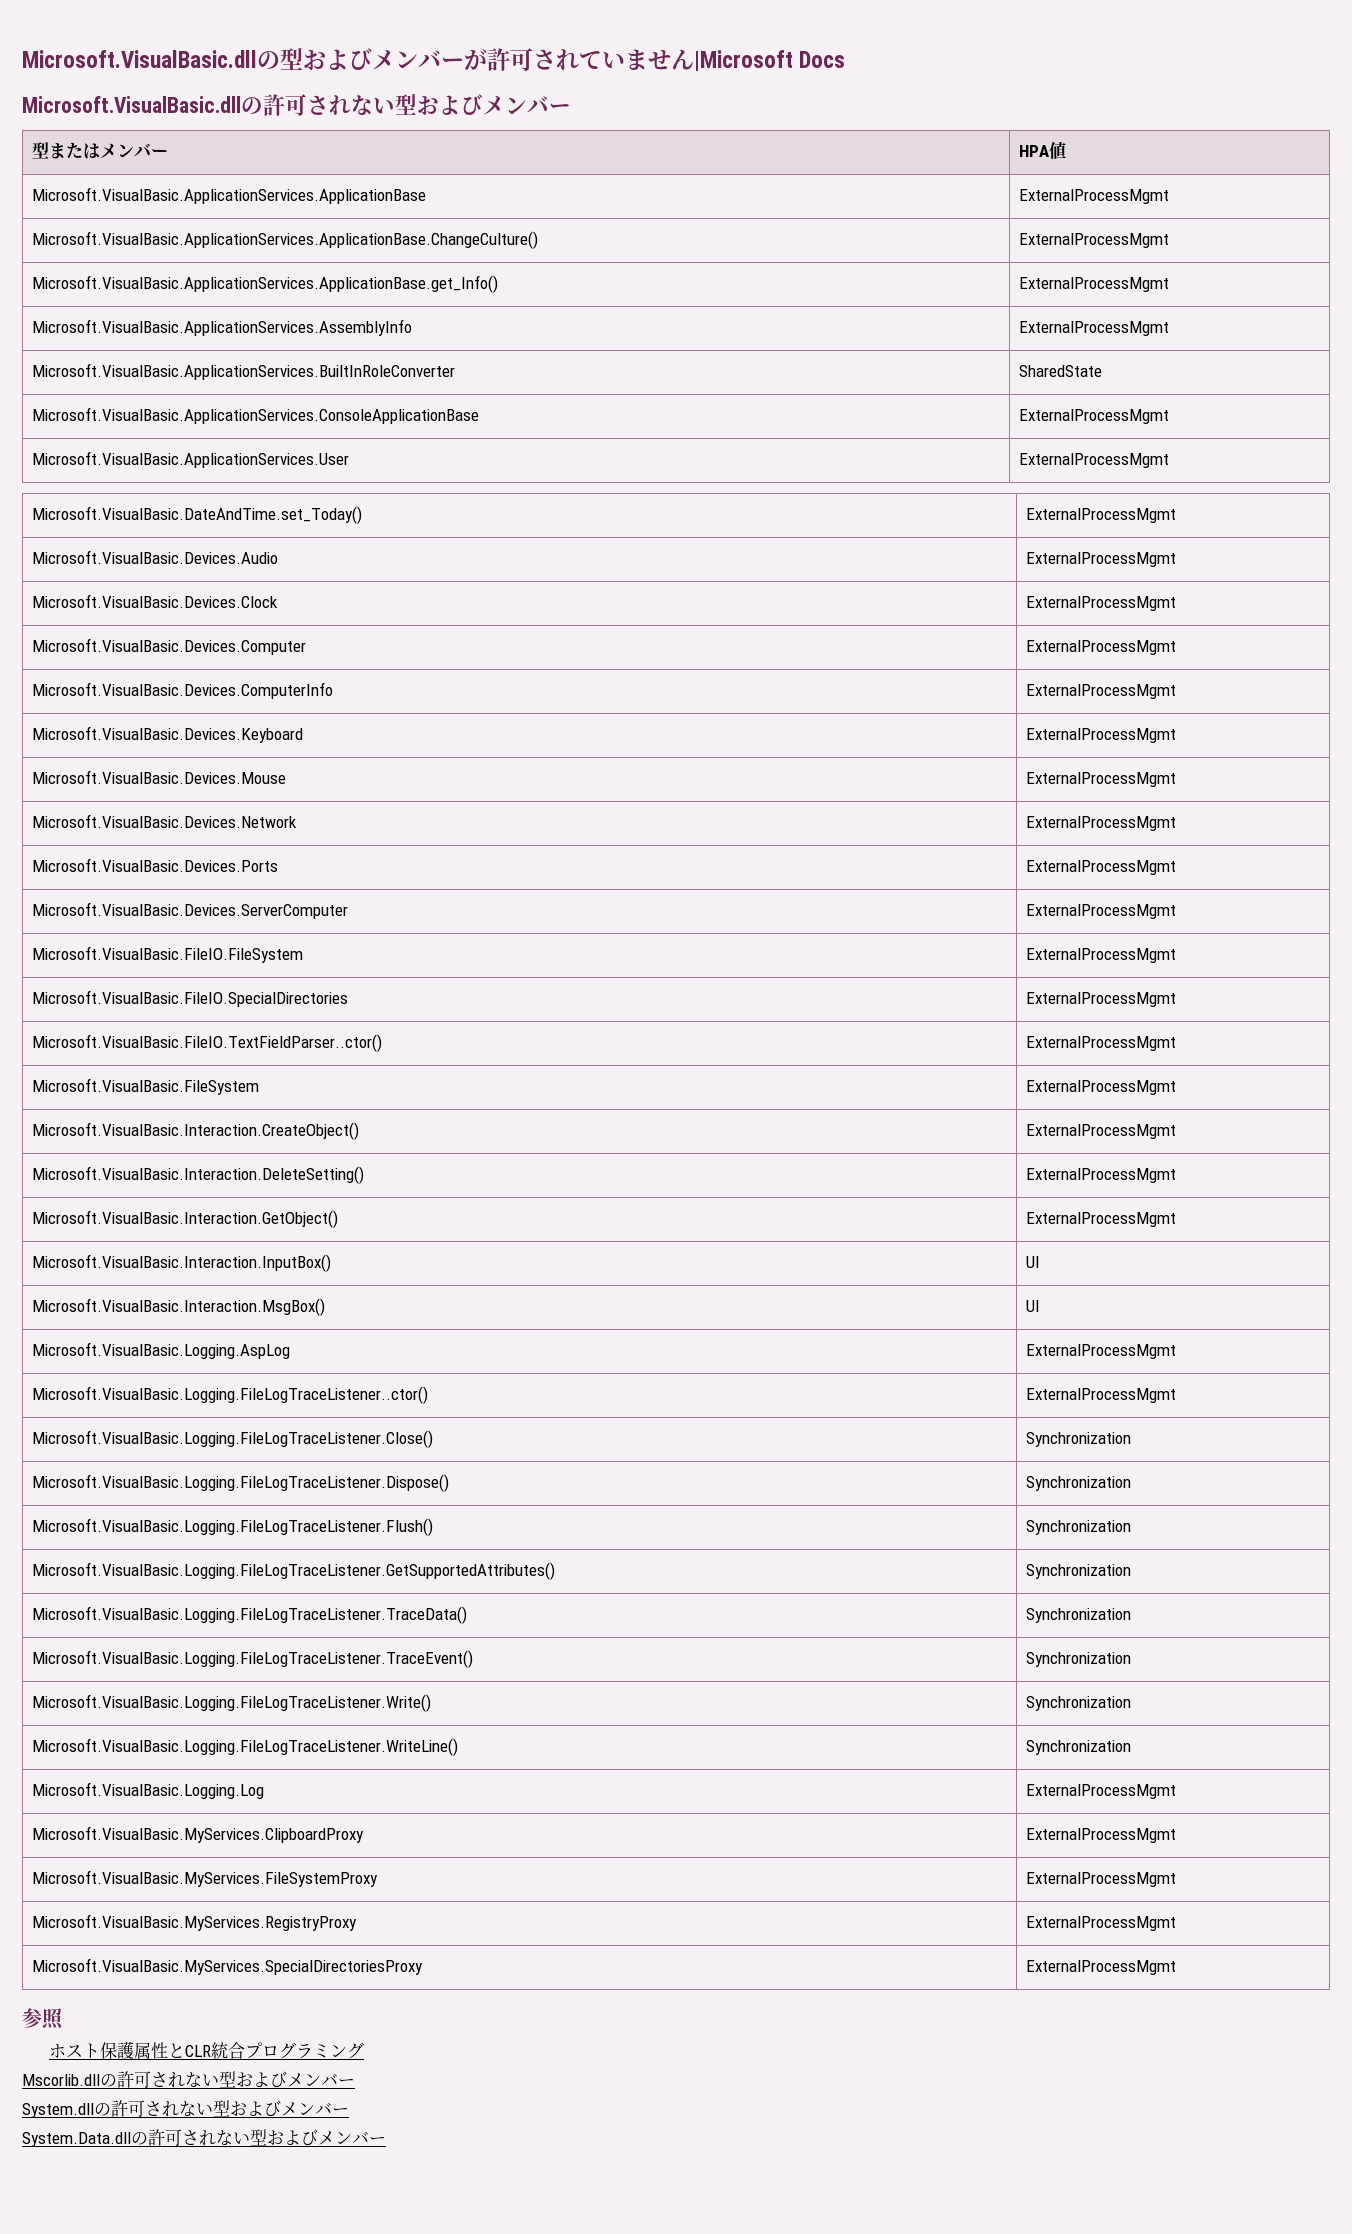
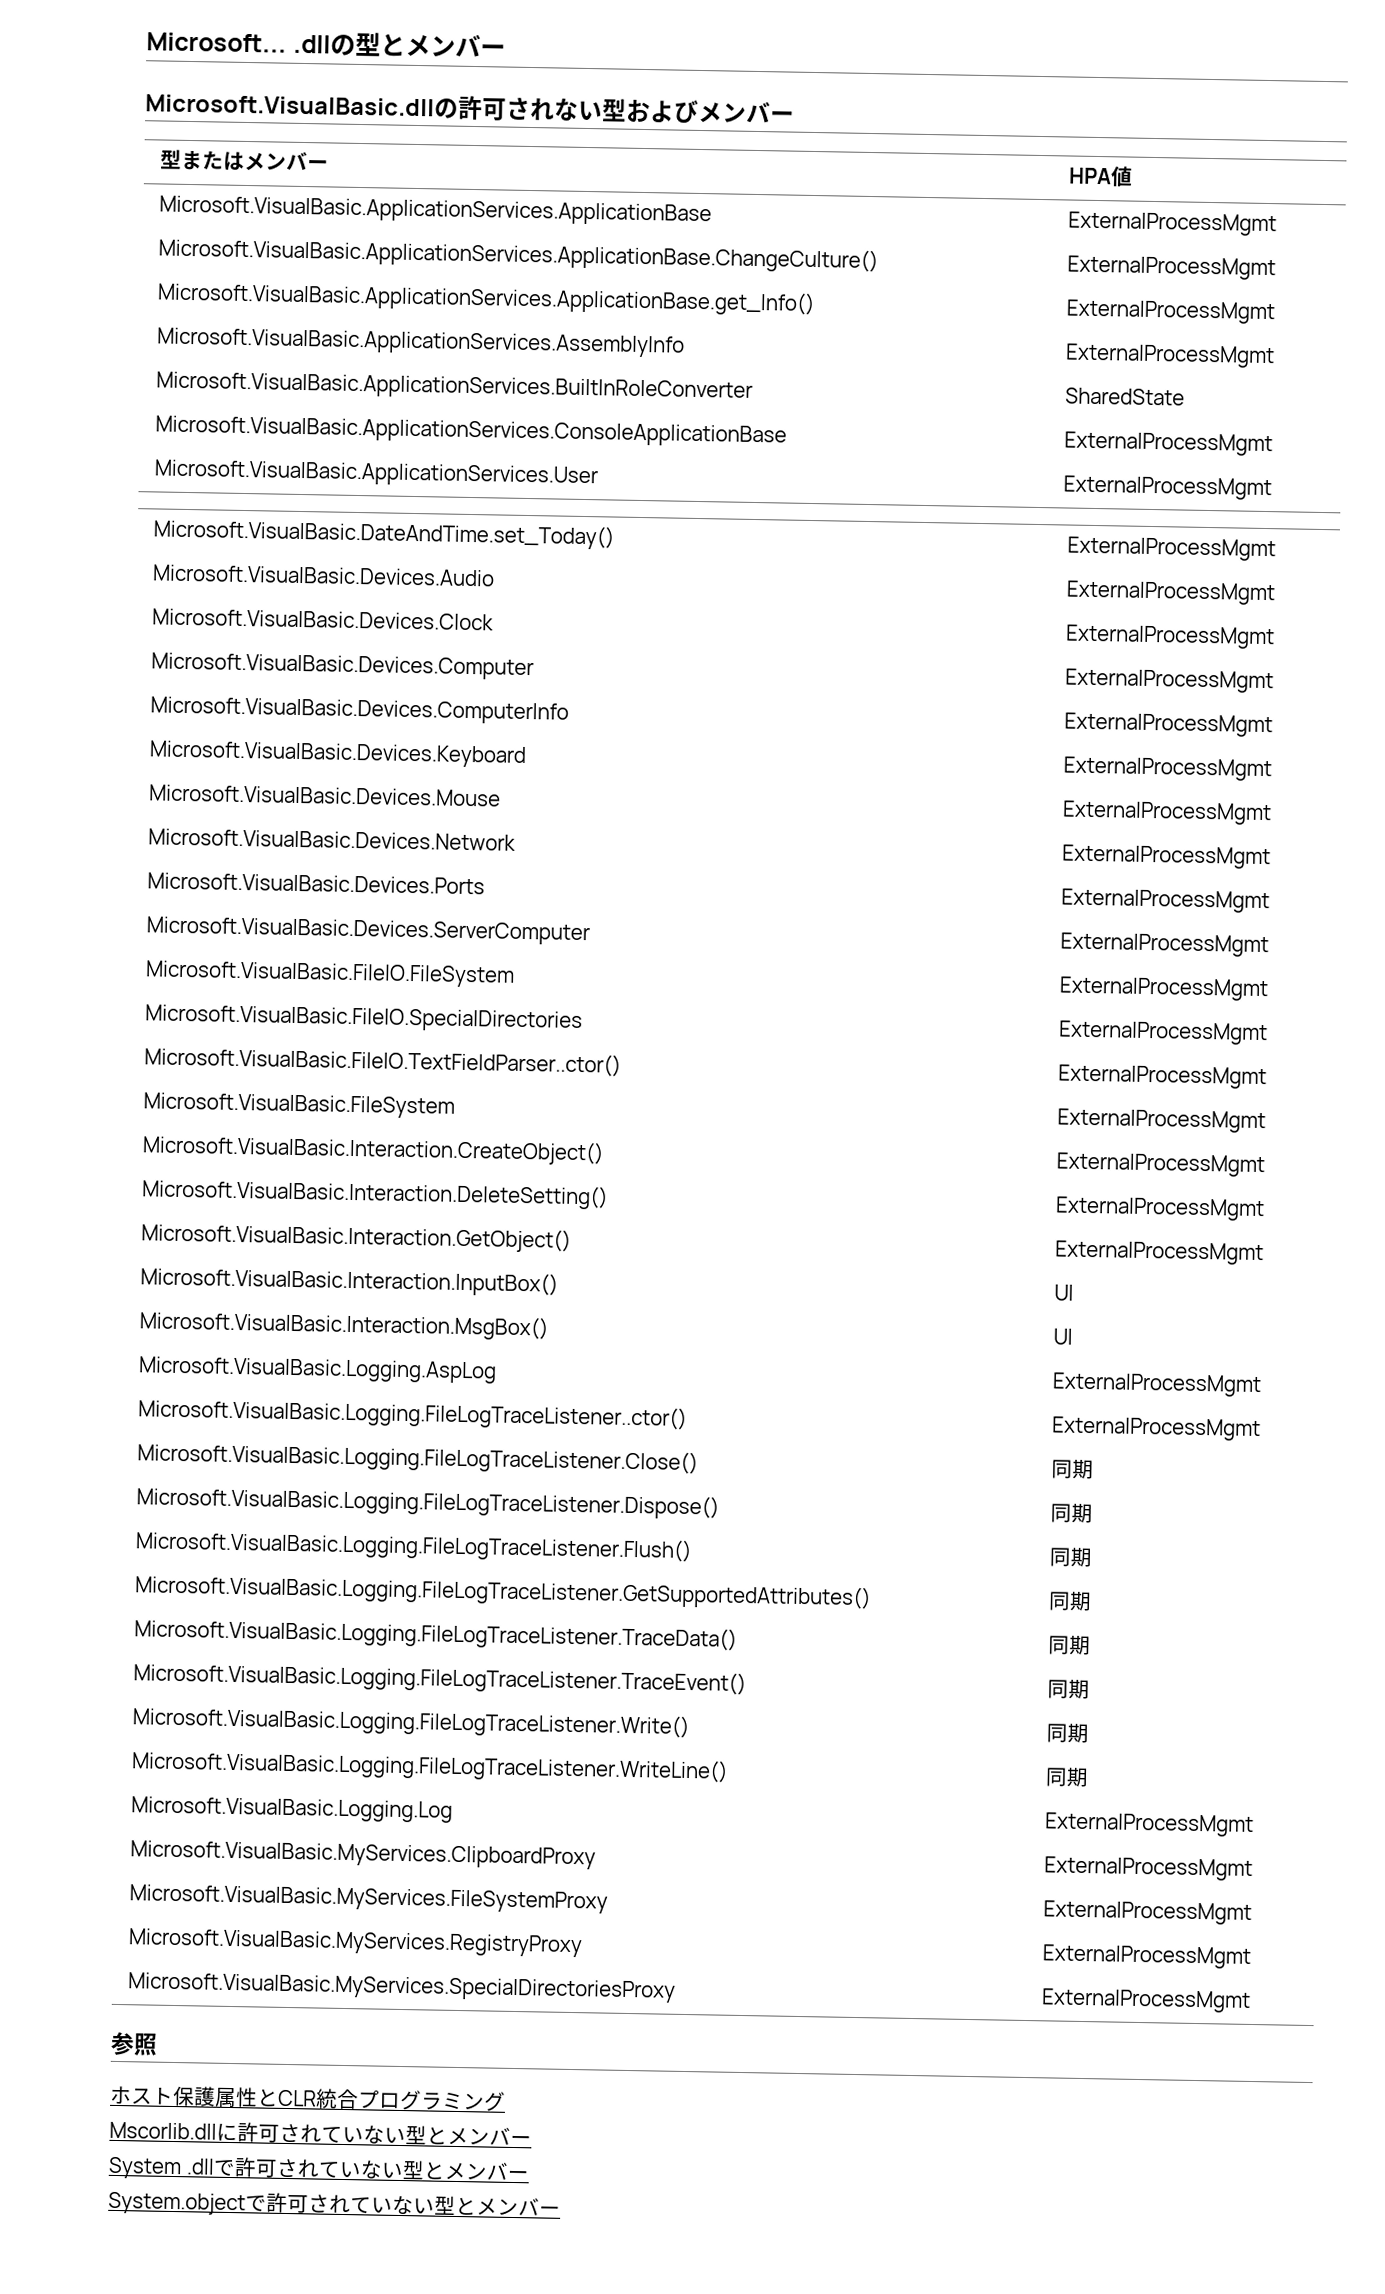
- Microsoft.VisualBasic.dllの型およびメンバーが許可されていません|Microsoft Docs
+ Microsoft... .dllの型とメンバー
- Microsoft.VisualBasic.Logging.FileLogTraceListener.Close() | Synchronization
+ Microsoft.VisualBasic.Logging.FileLogTraceListener.Close() | 同期
- Microsoft.VisualBasic.Logging.FileLogTraceListener.Dispose() | Synchronization
+ Microsoft.VisualBasic.Logging.FileLogTraceListener.Dispose() | 同期
- Microsoft.VisualBasic.Logging.FileLogTraceListener.Flush() | Synchronization
+ Microsoft.VisualBasic.Logging.FileLogTraceListener.Flush() | 同期
- Microsoft.VisualBasic.Logging.FileLogTraceListener.GetSupportedAttributes() | Synchronization
+ Microsoft.VisualBasic.Logging.FileLogTraceListener.GetSupportedAttributes() | 同期
- Microsoft.VisualBasic.Logging.FileLogTraceListener.TraceData() | Synchronization
+ Microsoft.VisualBasic.Logging.FileLogTraceListener.TraceData() | 同期
- Microsoft.VisualBasic.Logging.FileLogTraceListener.TraceEvent() | Synchronization
+ Microsoft.VisualBasic.Logging.FileLogTraceListener.TraceEvent() | 同期
- Microsoft.VisualBasic.Logging.FileLogTraceListener.Write() | Synchronization
+ Microsoft.VisualBasic.Logging.FileLogTraceListener.Write() | 同期
- Microsoft.VisualBasic.Logging.FileLogTraceListener.WriteLine() | Synchronization
+ Microsoft.VisualBasic.Logging.FileLogTraceListener.WriteLine() | 同期
- Mscorlib.dllの許可されない型およびメンバー
- System.dllの許可されない型およびメンバー
- System.Data.dllの許可されない型およびメンバー
+ Mscorlib.dllに許可されていない型とメンバー
+ System .dllで許可されていない型とメンバー
+ System.objectで許可されていない型とメンバー

